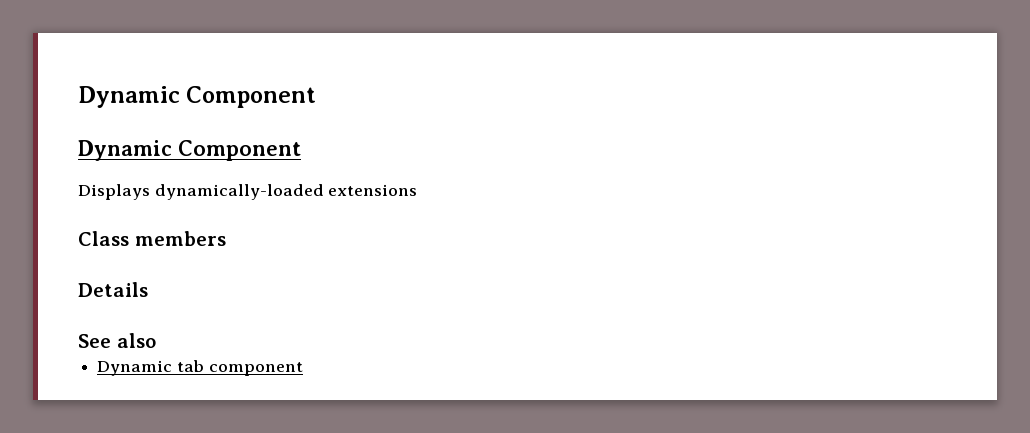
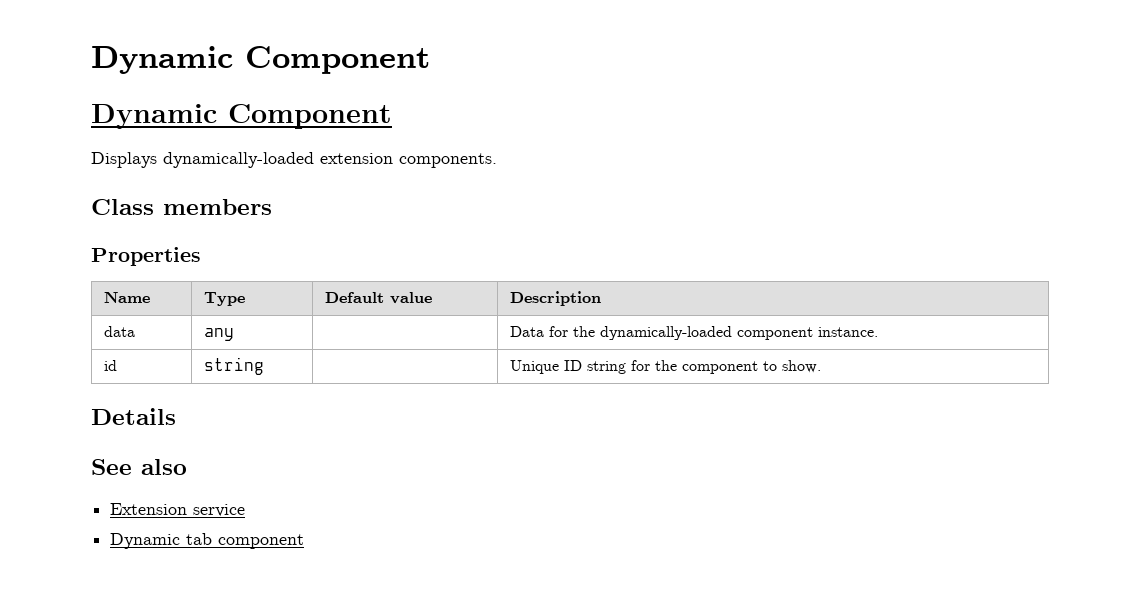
- Displays dynamically-loaded extensions
+ Displays dynamically-loaded extension components.
+ Properties
+ Name | Type | Default value | Description
+ data | any | | Data for the dynamically-loaded component instance.
+ id | string | | Unique ID string for the component to show.
+ Extension service

